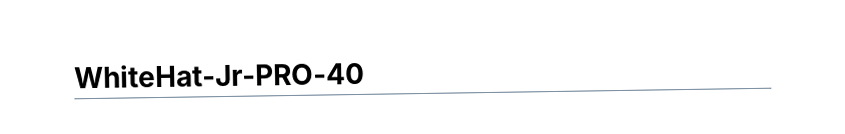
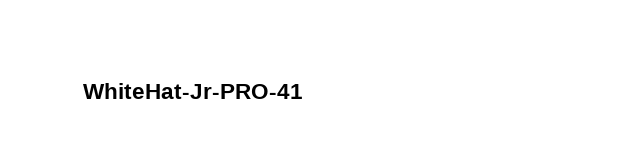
- WhiteHat-Jr-PRO-40
+ WhiteHat-Jr-PRO-41

